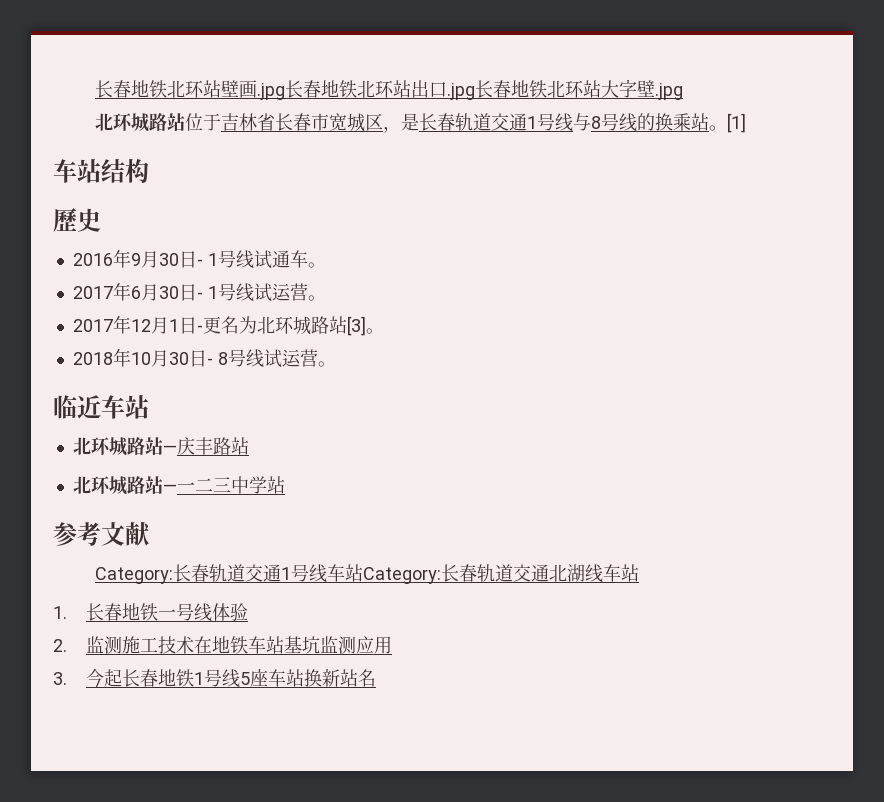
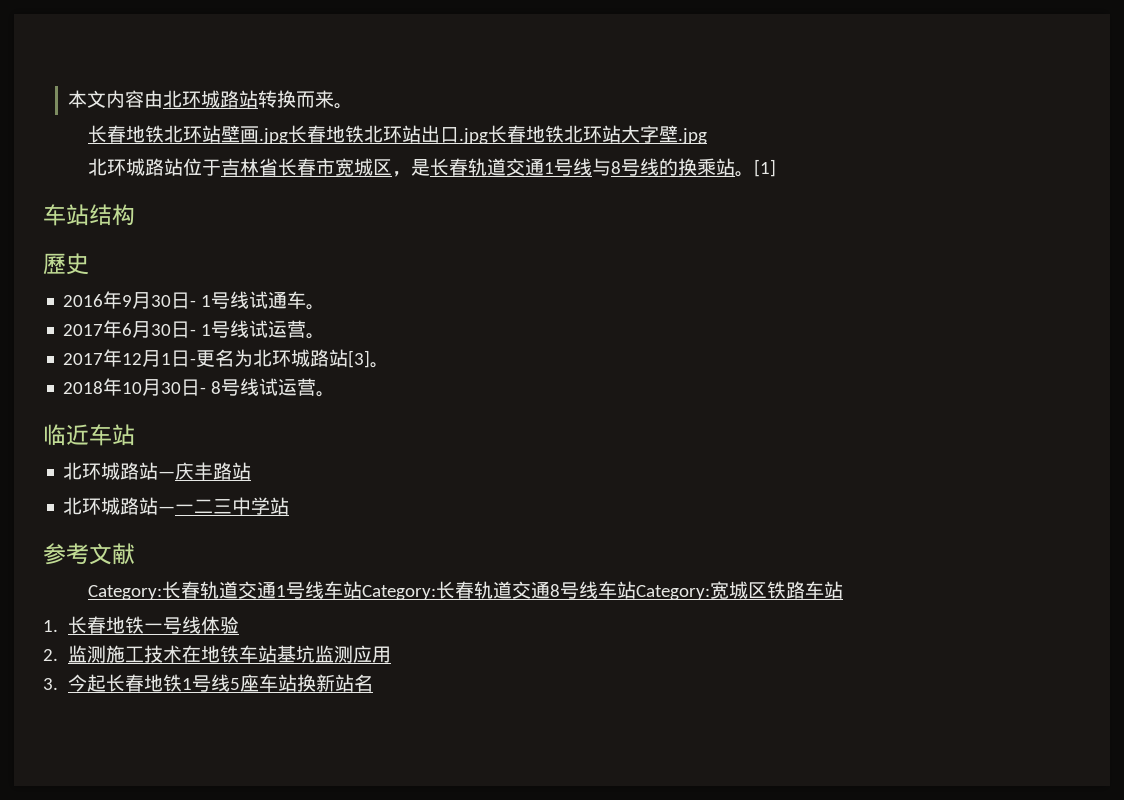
+ 本文内容由北环城路站转换而来。
- Category:长春轨道交通1号线车站Category:长春轨道交通北湖线车站
+ Category:长春轨道交通1号线车站Category:长春轨道交通8号线车站Category:宽城区铁路车站

